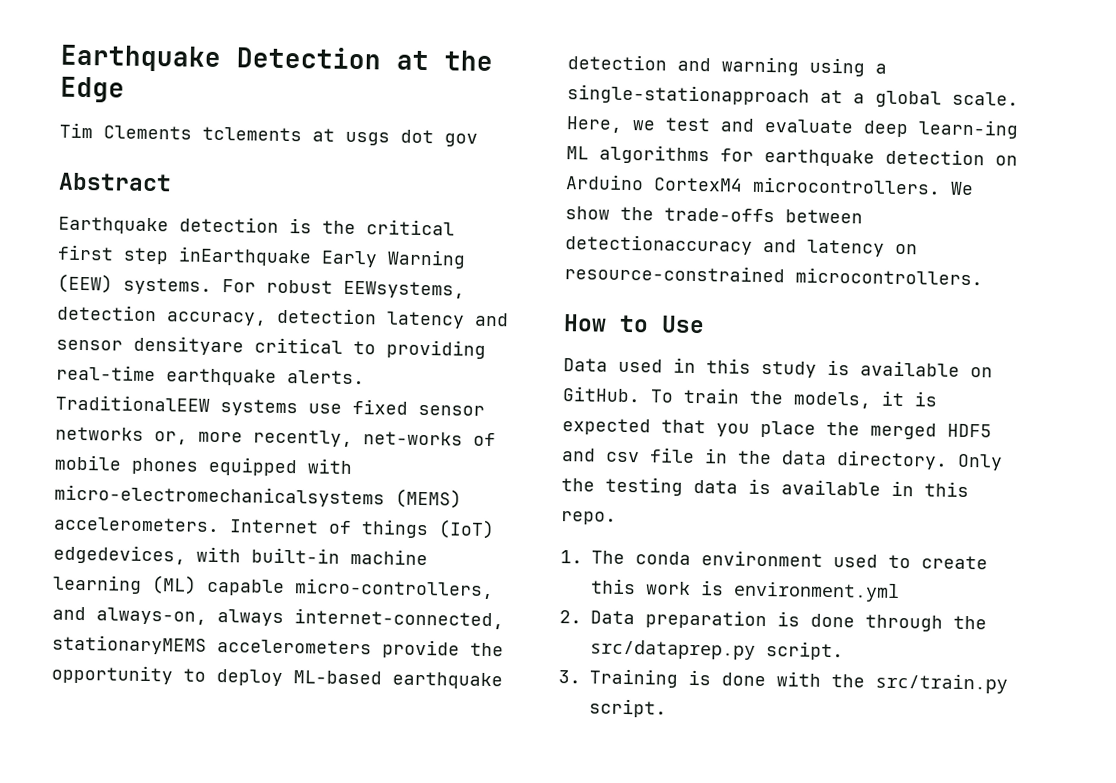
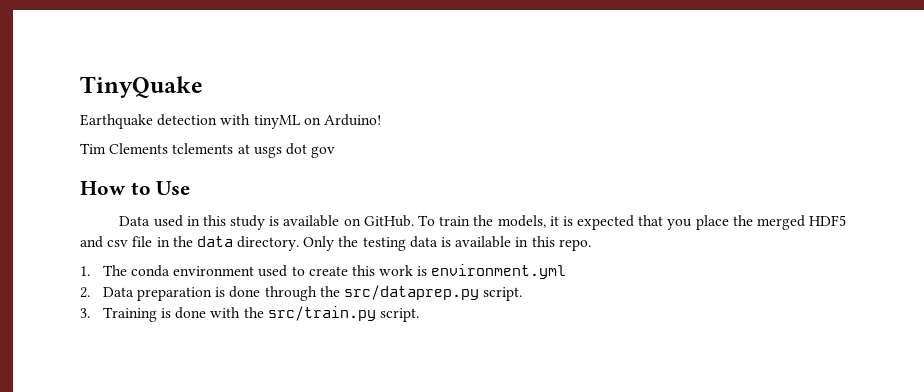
- Earthquake Detection at the Edge
+ TinyQuake
+ Earthquake detection with tinyML on Arduino!
- Abstract
- Earthquake detection is the critical first step inEarthquake Early Warning (EEW) systems. For robust EEWsystems, detection accuracy, detection latency and sensor densityare critical to providing real-time earthquake alerts. TraditionalEEW systems use fixed sensor networks or, more recently, net-works of mobile phones equipped with micro-electromechanicalsystems (MEMS) accelerometers. Internet of things (IoT) edgedevices, with built-in machine learning (ML) capable micro-controllers, and always-on, always internet-connected, stationaryMEMS accelerometers provide the opportunity to deploy ML-based earthquake detection and warning using a single-stationapproach at a global scale. Here, we test and evaluate deep learn-ing ML algorithms for earthquake detection on Arduino CortexM4 microcontrollers. We show the trade-offs between detectionaccuracy and latency on resource-constrained microcontrollers.

